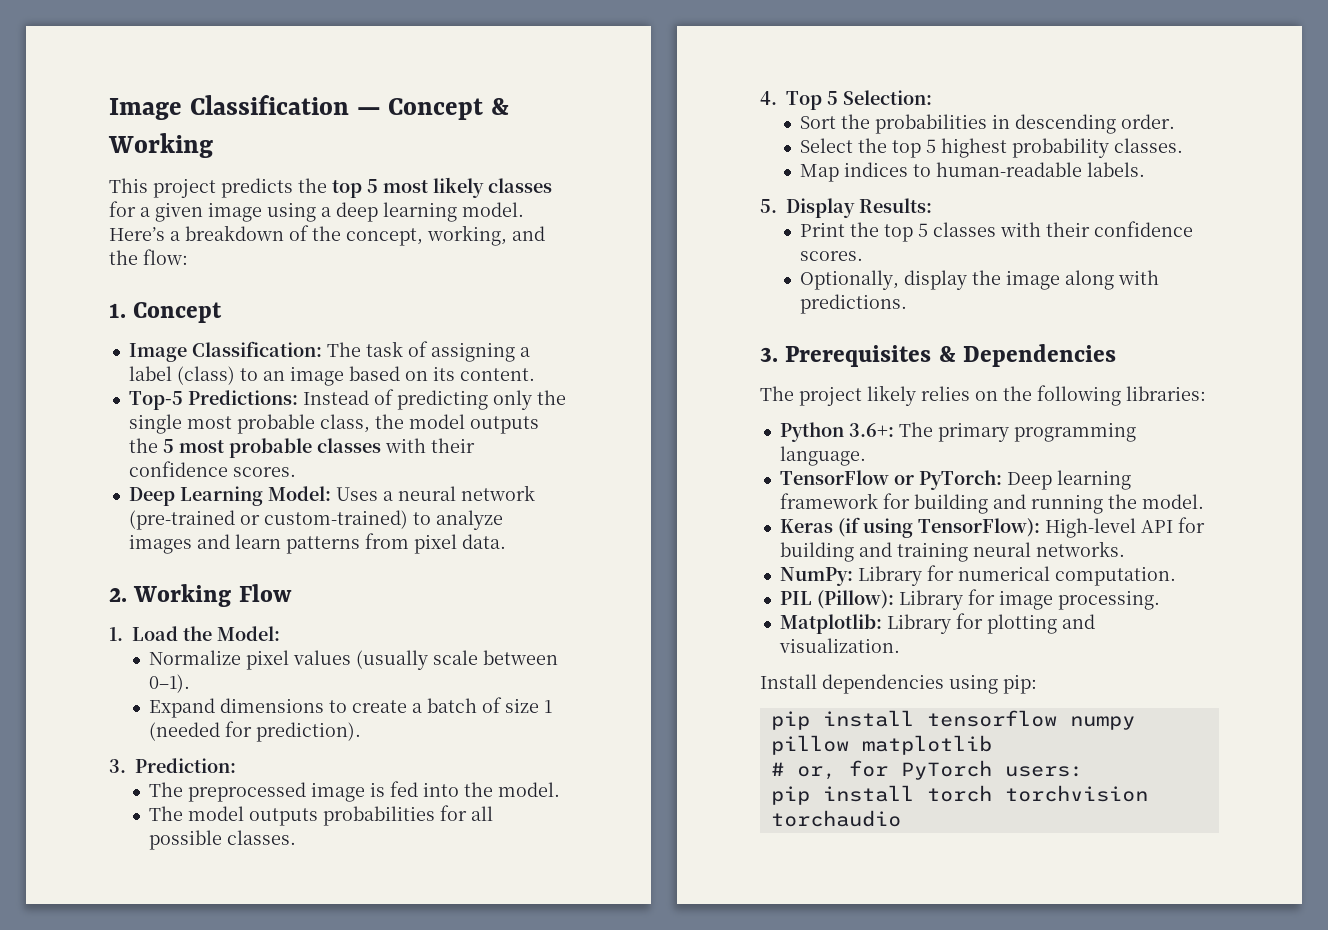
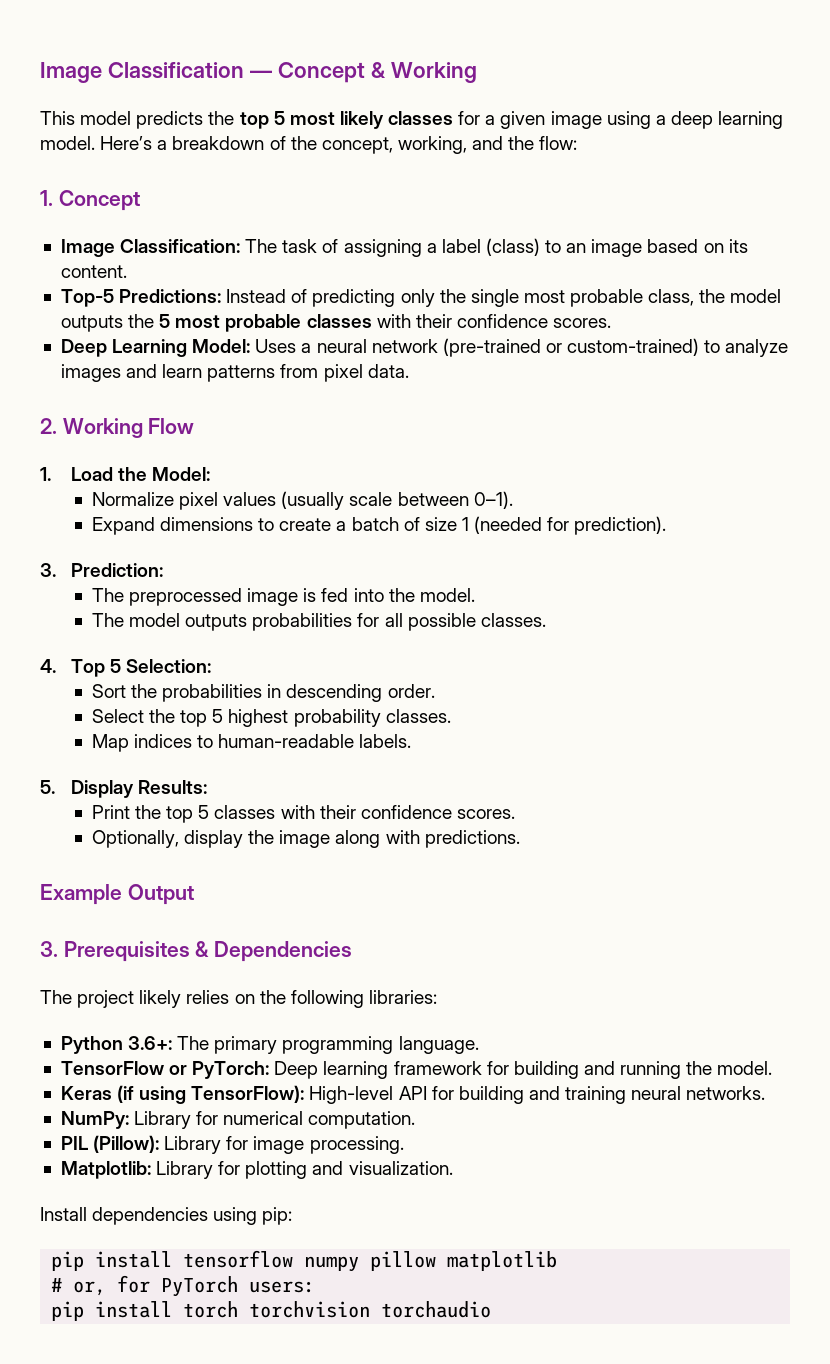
- This project predicts the top 5 most likely classes for a given image using a deep learning model.
+ This model predicts the top 5 most likely classes for a given image using a deep learning model.
+ Example Output

